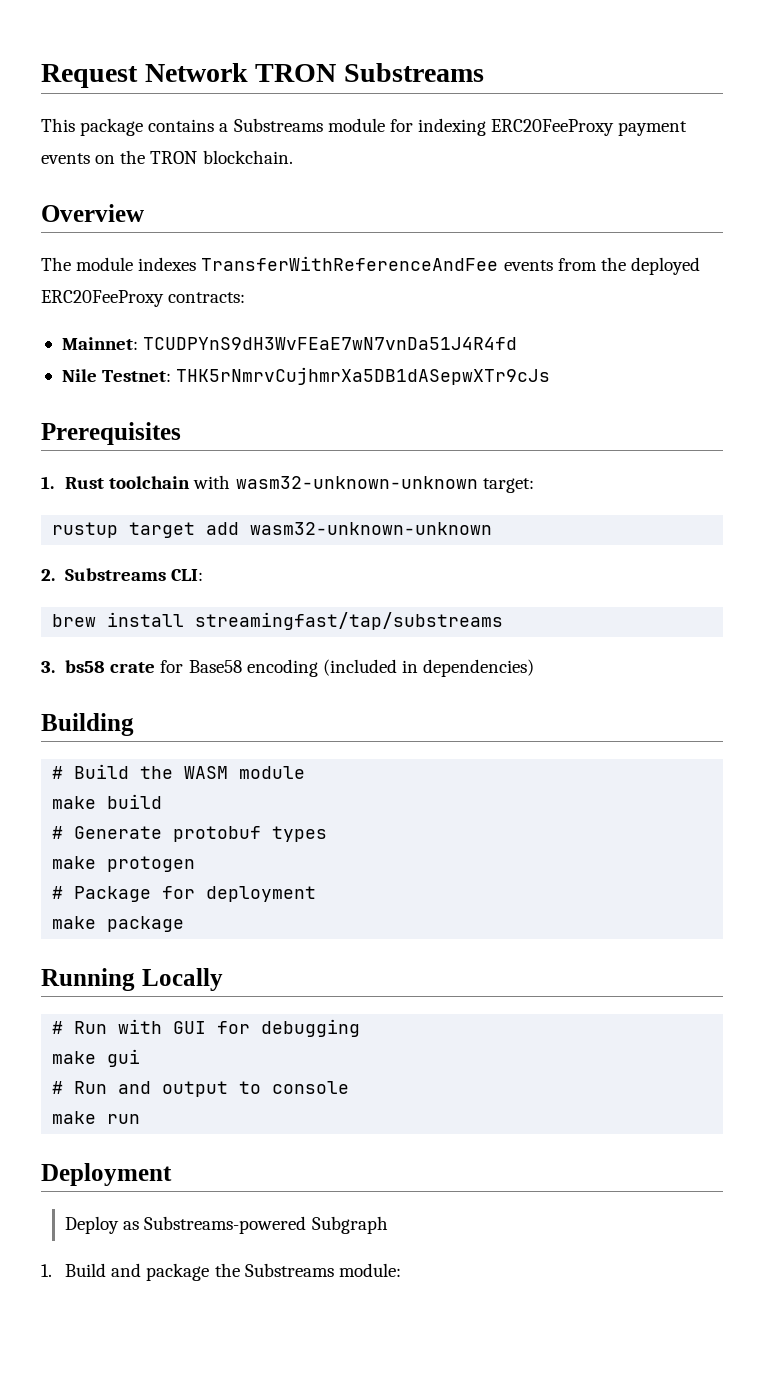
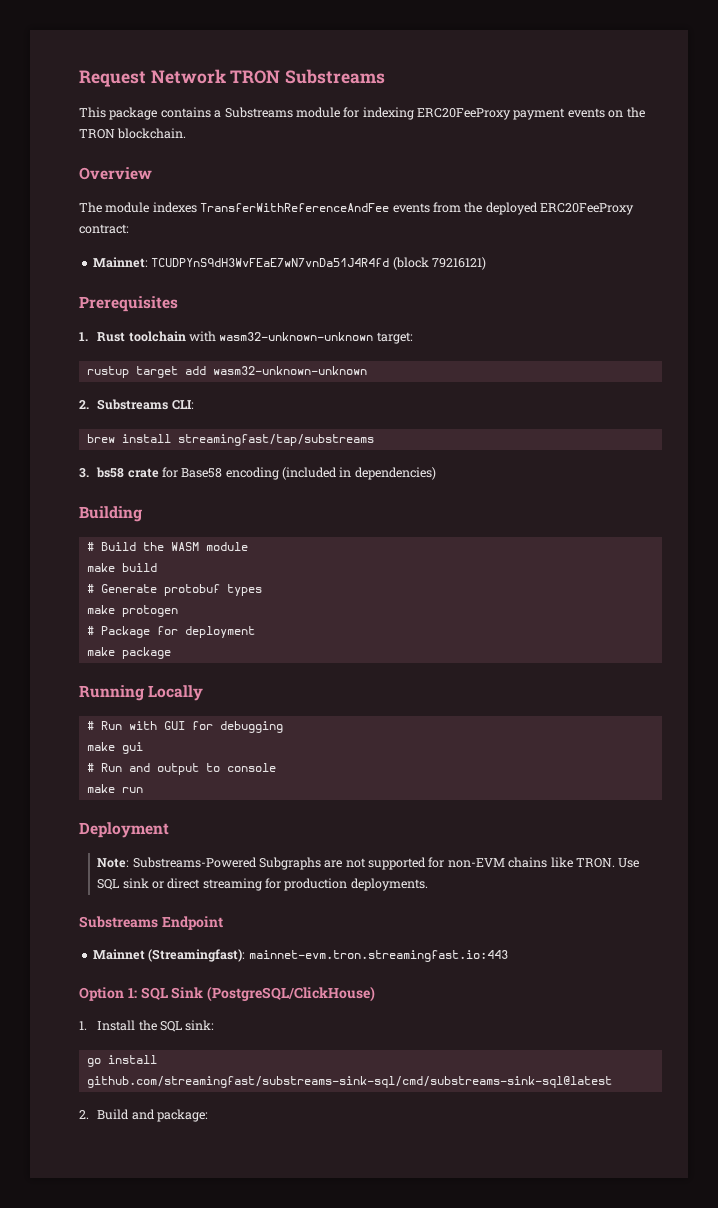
- The module indexes TransferWithReferenceAndFee events from the deployed ERC20FeeProxy contracts:
+ The module indexes TransferWithReferenceAndFee events from the deployed ERC20FeeProxy contract:
- Mainnet: TCUDPYnS9dH3WvFEaE7wN7vnDa51J4R4fd
- Nile Testnet: THK5rNmrvCujhmrXa5DB1dASepwXTr9cJs
+ Mainnet: TCUDPYnS9dH3WvFEaE7wN7vnDa51J4R4fd (block 79216121)
- Deploy as Substreams-powered Subgraph
- 1. Build and package the Substreams module:
+ Note: Substreams-Powered Subgraphs are not supported for non-EVM chains like TRON. Use SQL sink or direct streaming for production deployments.
+ Substreams Endpoint
+ Mainnet (Streamingfast): mainnet-evm.tron.streamingfast.io:443
+ Option 1: SQL Sink (PostgreSQL/ClickHouse)
+ 1. Install the SQL sink:
+ go install github.com/streamingfast/substreams-sink-sql/cmd/substreams-sink-sql@latest
+ 2. Build and package:

